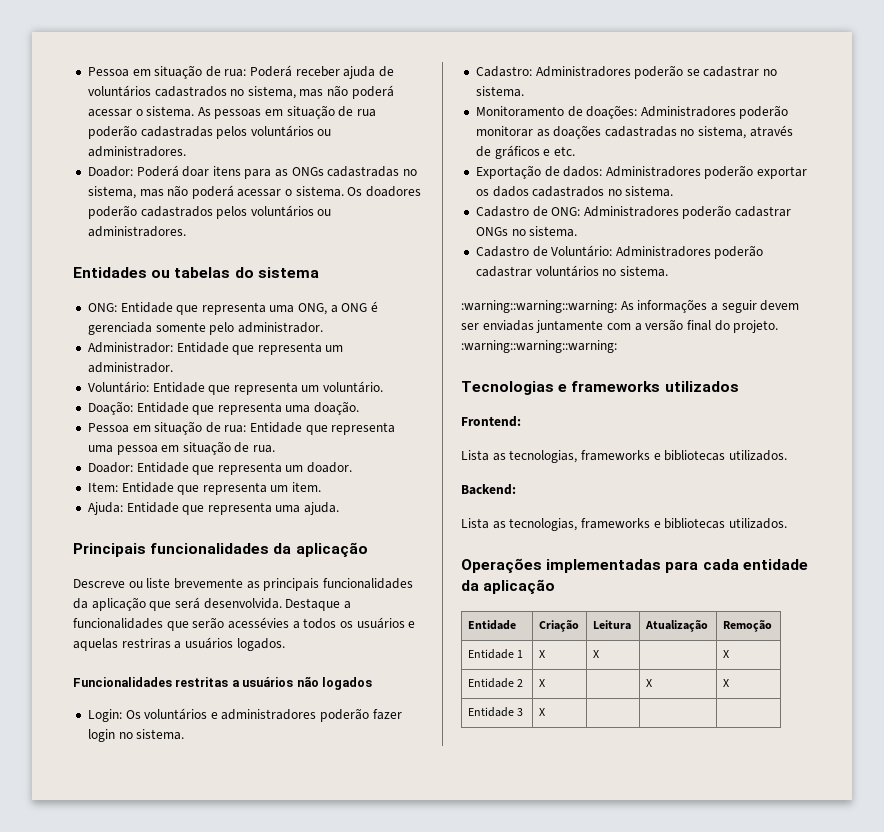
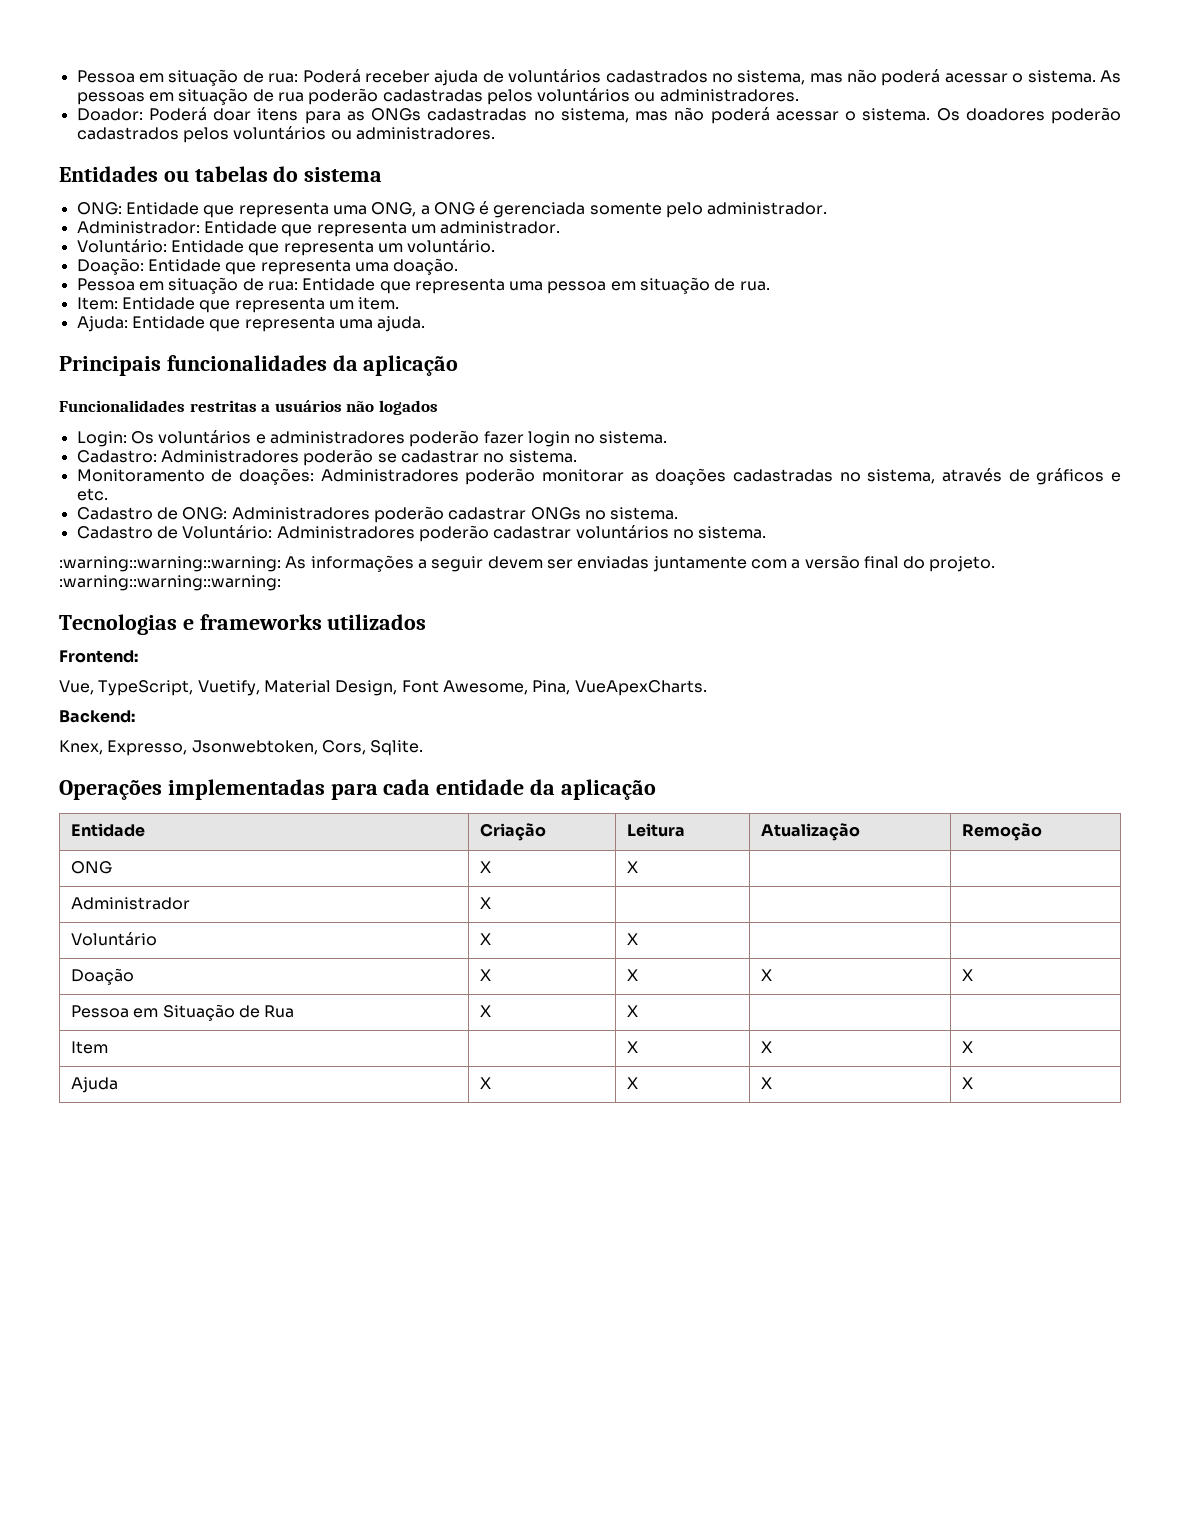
- Doador: Entidade que representa um doador.
- Descreve ou liste brevemente as principais funcionalidades da aplicação que será desenvolvida. Destaque a funcionalidades que serão acessévies a todos os usuários e aquelas restriras a usuários logados.
- Exportação de dados: Administradores poderão exportar os dados cadastrados no sistema.
  Frontend:
- Lista as tecnologias, frameworks e bibliotecas utilizados.
+ Vue, TypeScript, Vuetify, Material Design, Font Awesome, Pina, VueApexCharts.
  Backend:
- Lista as tecnologias, frameworks e bibliotecas utilizados.
+ Knex, Expresso, Jsonwebtoken, Cors, Sqlite.
- Entidade 1 | X | X | | X
- Entidade 2 | X | | X | X
- Entidade 3 | X | | |
+ ONG | X | X | |
+ Administrador | X | | |
+ Voluntário | X | X | |
+ Doação | X | X | X | X
+ Pessoa em Situação de Rua | X | X | |
+ Item | | X | X | X
+ Ajuda | X | X | X | X

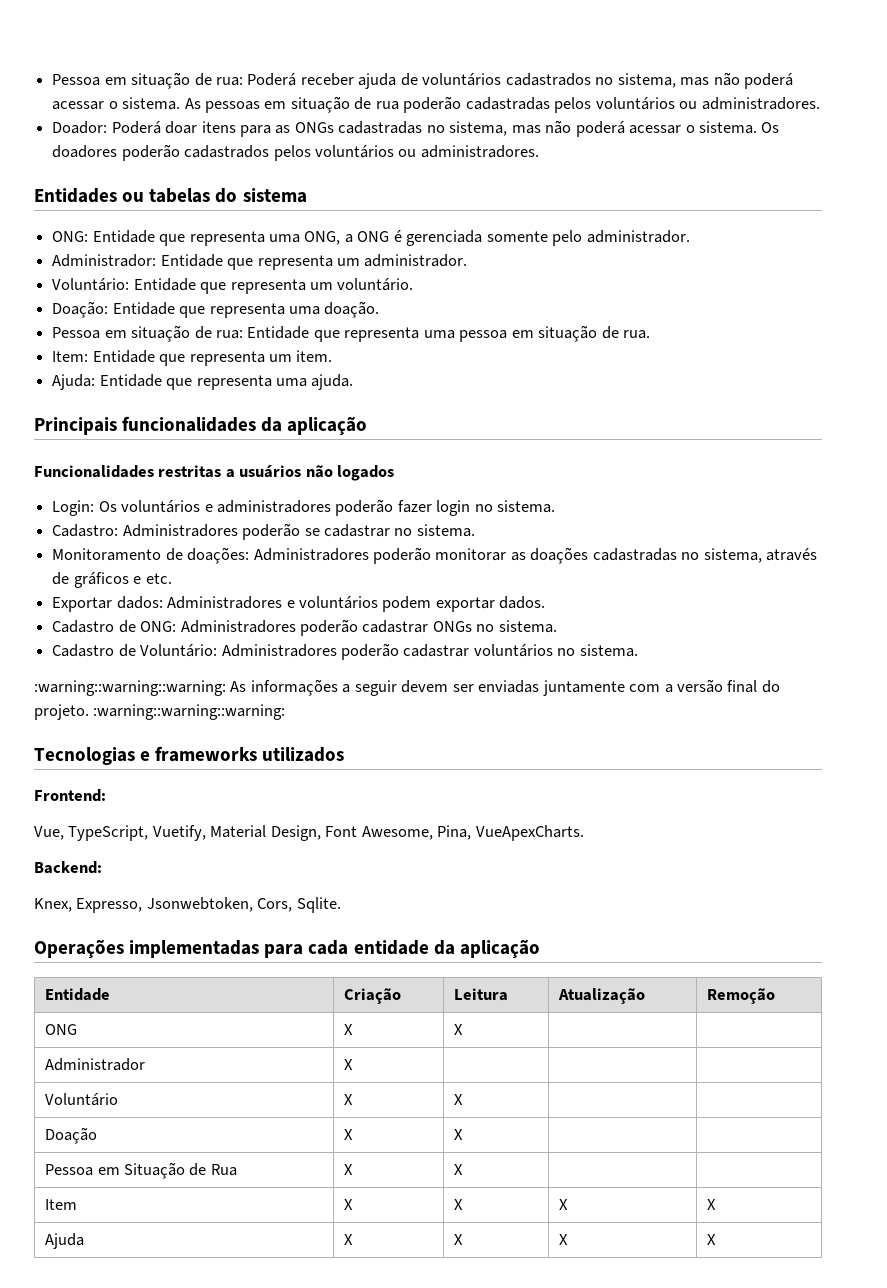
+ Exportar dados: Administradores e voluntários podem exportar dados.
- Doação | X | X | X | X
+ Doação | X | X | |
- Item | | X | X | X
+ Item | X | X | X | X

